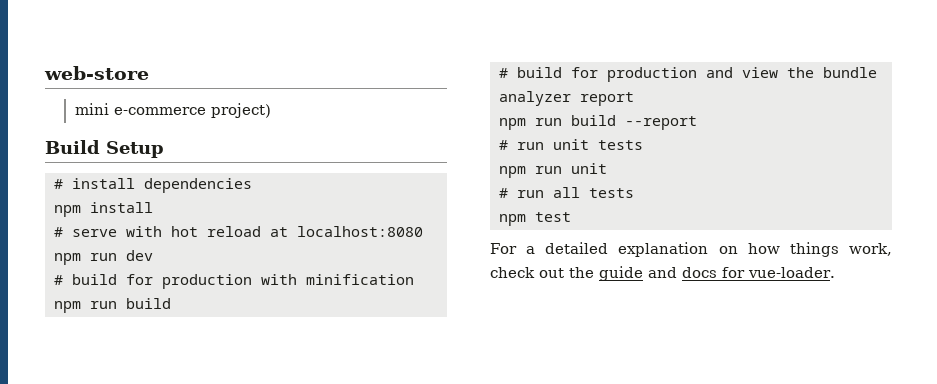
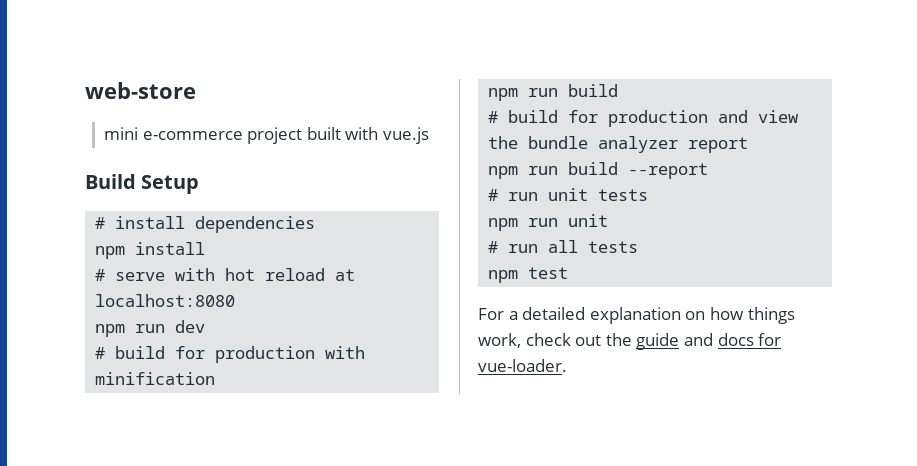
- mini e-commerce project)
+ mini e-commerce project built with vue.js

